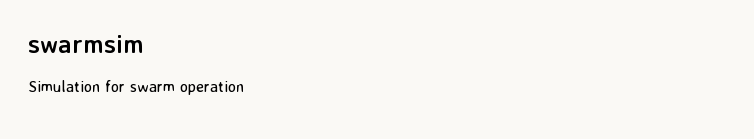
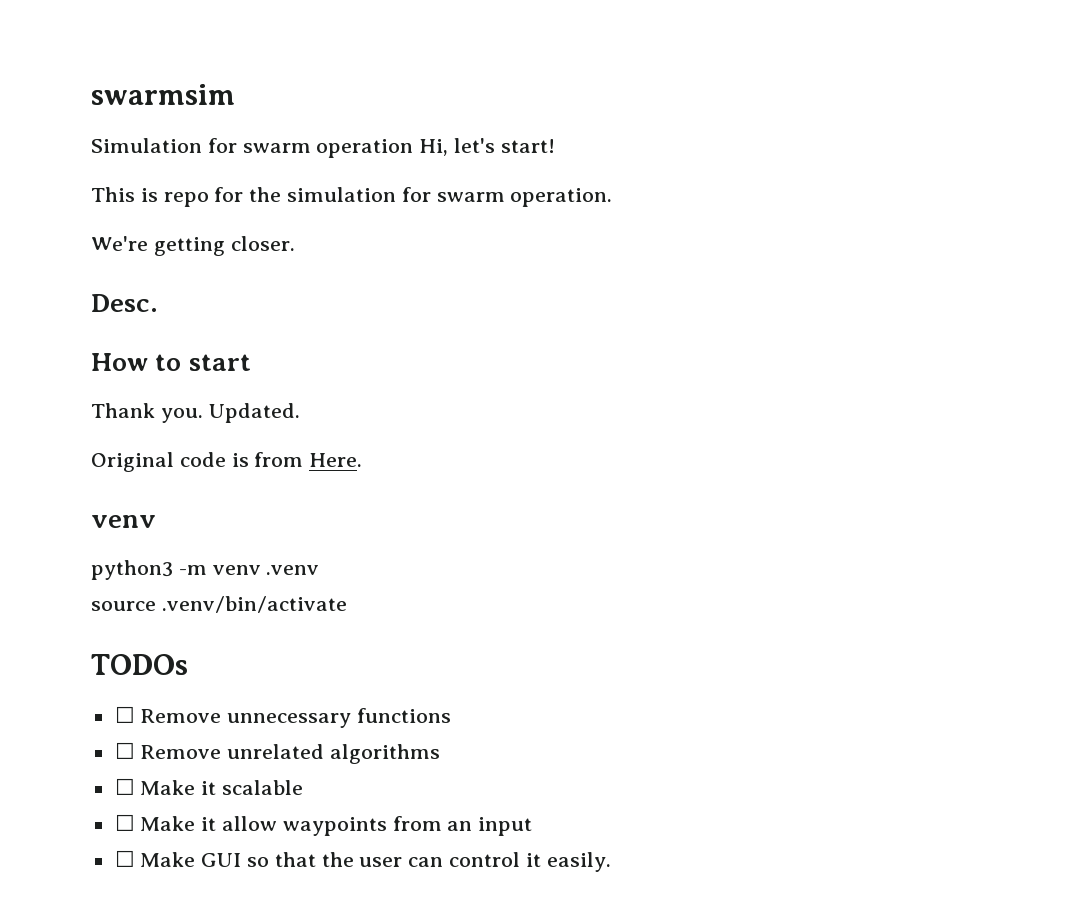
- Simulation for swarm operation
+ Simulation for swarm operation Hi, let's start!
+ This is repo for the simulation for swarm operation.
+ We're getting closer.
+ Desc.
+ How to start
+ Thank you. Updated.
+ Original code is from Here.
+ venv
+ python3 -m venv .venv
+ source .venv/bin/activate
+ TODOs
+ ☐ Remove unnecessary functions
+ ☐ Remove unrelated algorithms
+ ☐ Make it scalable
+ ☐ Make it allow waypoints from an input
+ ☐ Make GUI so that the user can control it easily.

